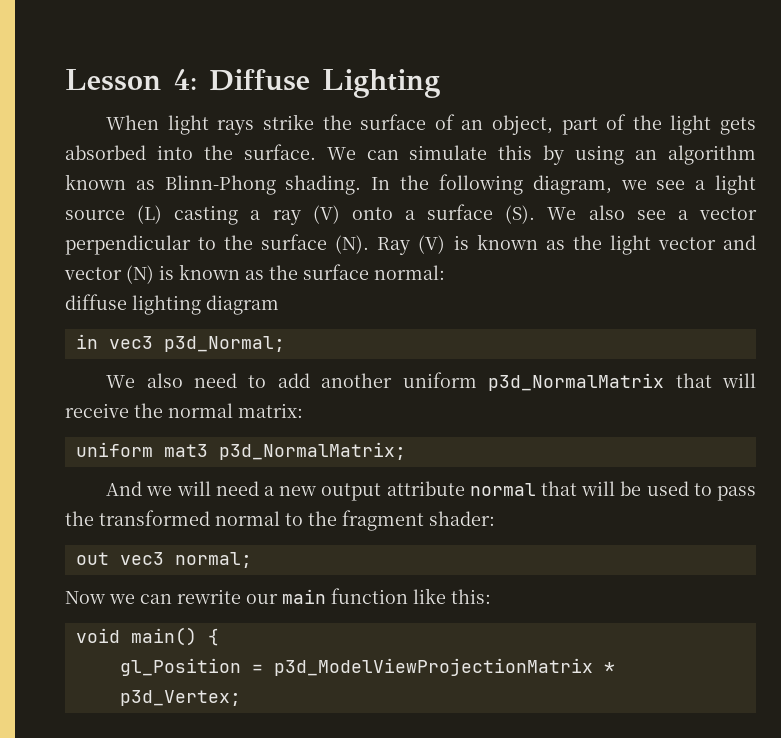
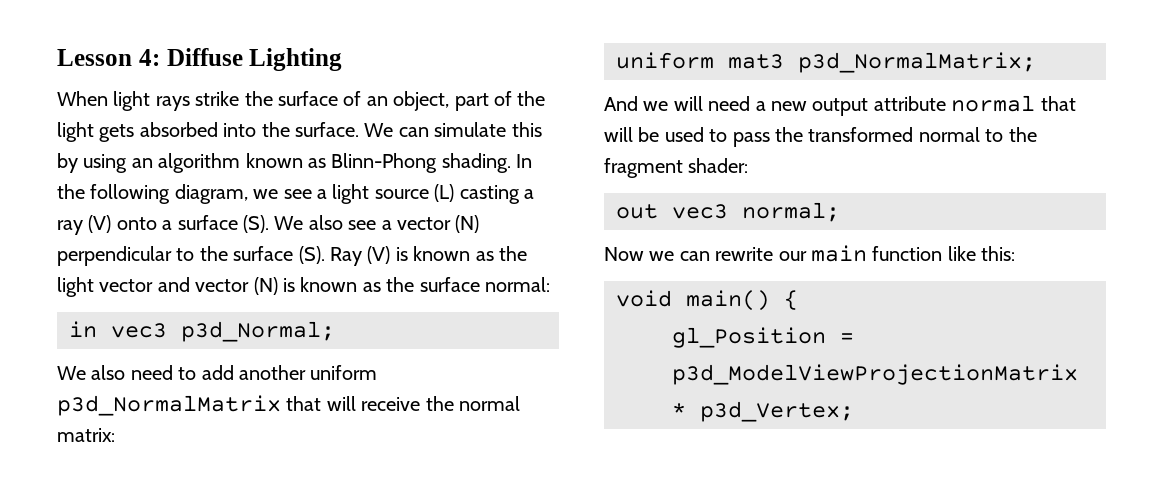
- In the following diagram, we see a light source (L) casting a ray (V) onto a surface (S). We also see a vector perpendicular to the surface (N). Ray (V) is known as the light vector and vector (N) is known as the surface normal:
+ In the following diagram, we see a light source (L) casting a ray (V) onto a surface (S). We also see a vector (N) perpendicular to the surface (S). Ray (V) is known as the light vector and vector (N) is known as the surface normal:
- diffuse lighting diagram

